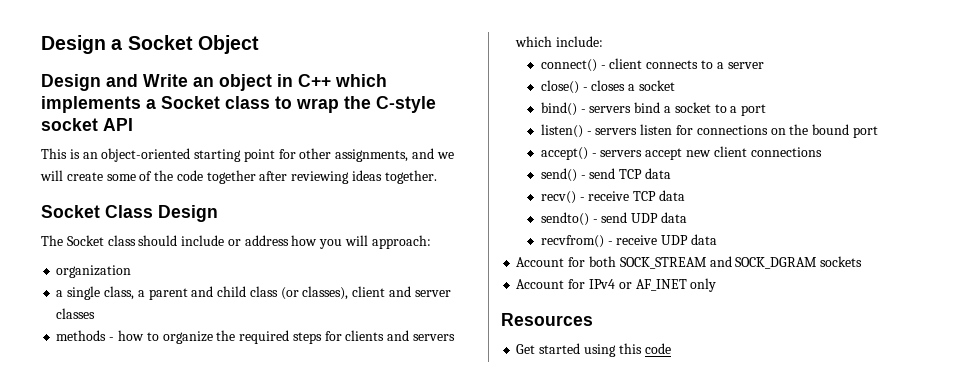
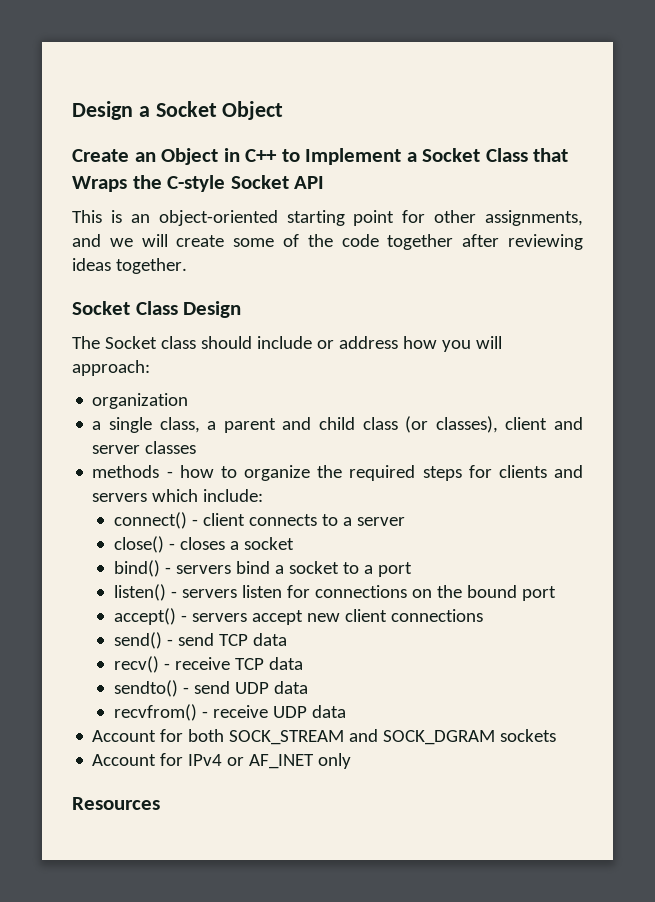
- Design and Write an object in C++ which implements a Socket class to wrap the C-style socket API
+ Create an Object in C++ to Implement a Socket Class that Wraps the C-style Socket API
- Get started using this code

